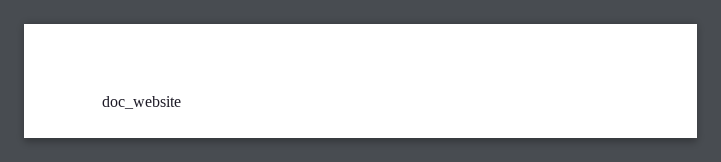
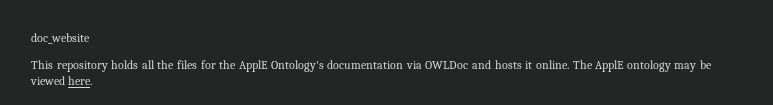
+ This repository holds all the files for the ApplE Ontology's documentation via OWLDoc and hosts it online. The ApplE ontology may be viewed here.

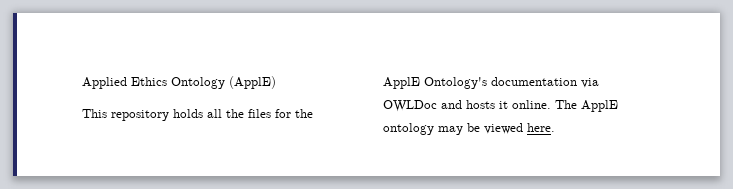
- doc_website
+ Applied Ethics Ontology (ApplE)

